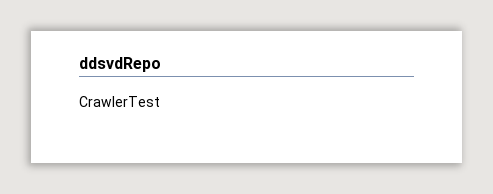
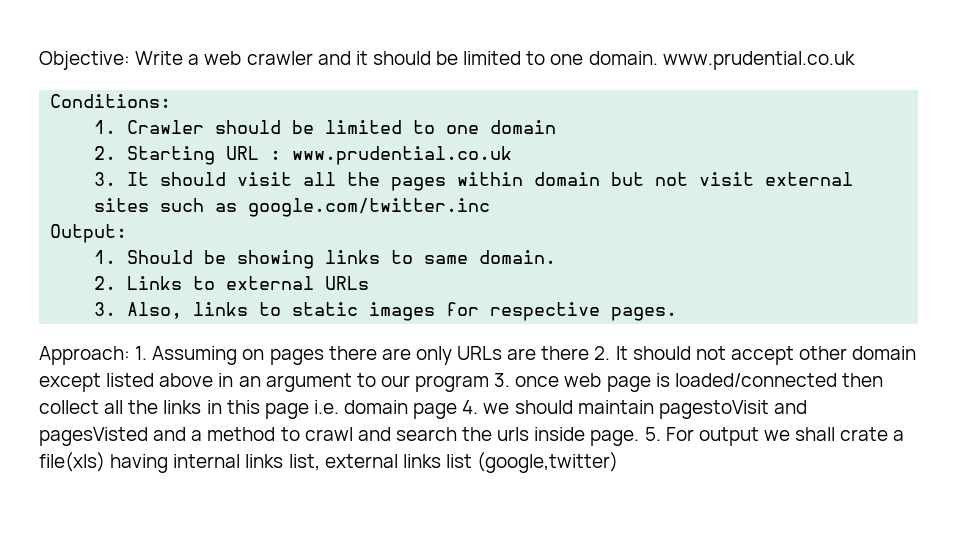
- ddsvdRepo
- CrawlerTest
+ Objective: Write a web crawler and it should be limited to one domain. www.prudential.co.uk
+ Conditions:
+ 1. Crawler should be limited to one domain
+ 2. Starting URL : www.prudential.co.uk
+ 3. It should visit all the pages within domain but not visit external sites such as google.com/twitter.inc
+ Output:
+ 1. Should be showing links to same domain.
+ 2. Links to external URLs
+ 3. Also, links to static images for respective pages.
+ Approach: 1. Assuming on pages there are only URLs are there 2. It should not accept other domain except listed above in an argument to our program 3. once web page is loaded/connected then collect all the links in this page i.e. domain page 4. we should maintain pagestoVisit and pagesVisted and a method to crawl and search the urls inside page. 5. For output we shall crate a file(xls) having internal links list, external links list (google,twitter)

